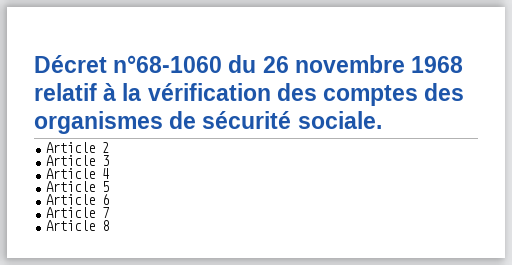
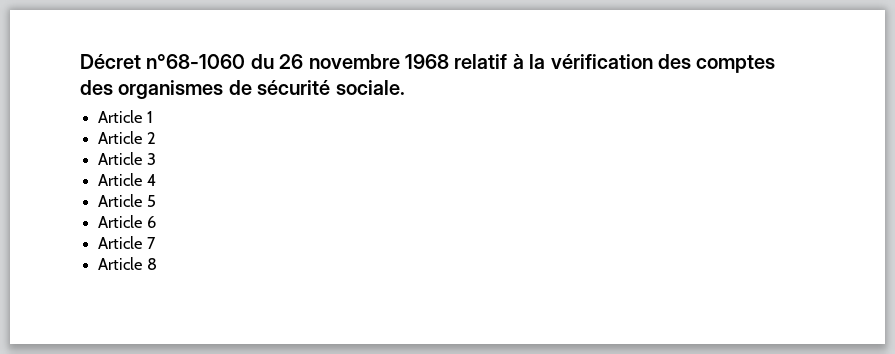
+ Article 1

